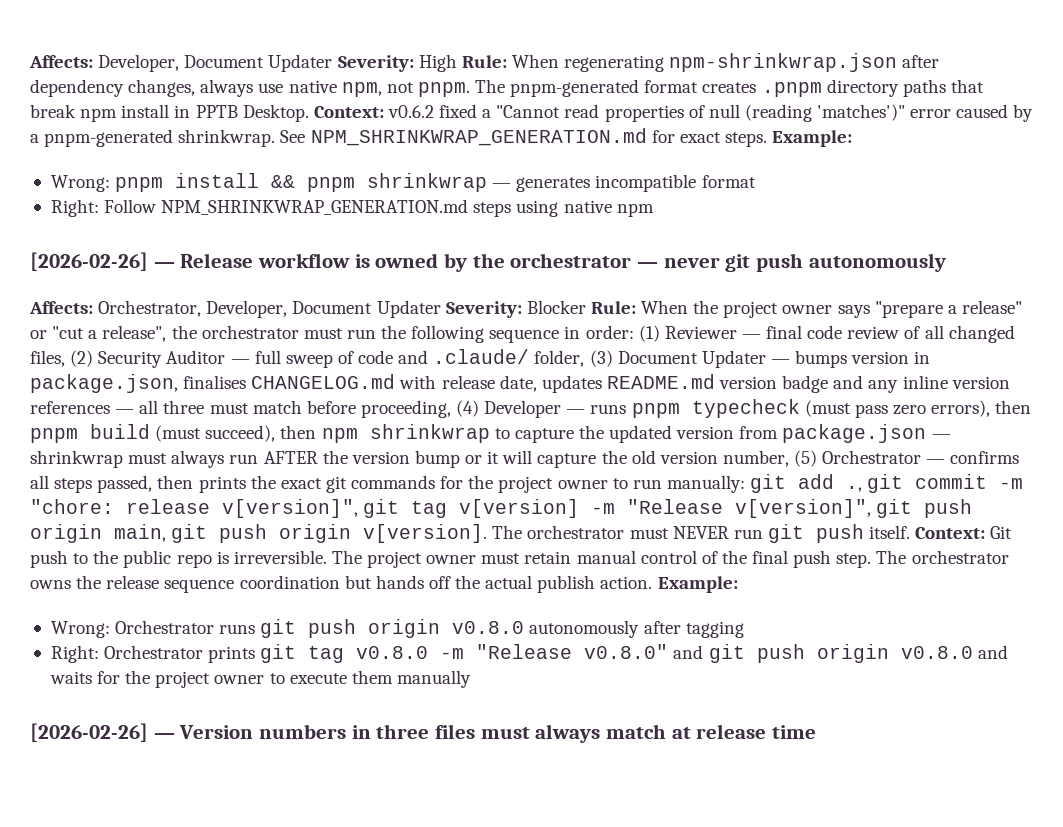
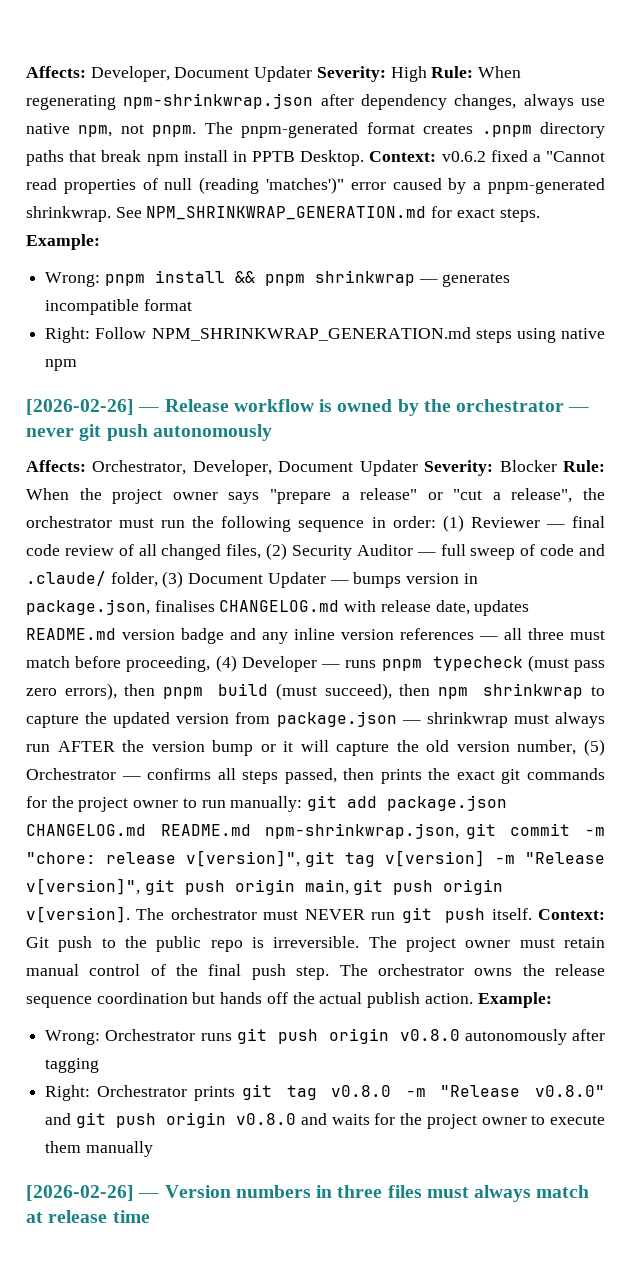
- git add ., git commit -m "chore:
+ git add package.json CHANGELOG.md README.md npm-shrinkwrap.json, git commit -m "chore:

